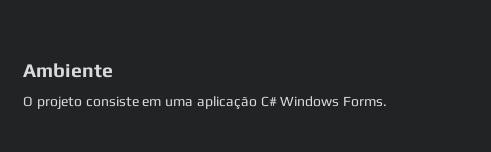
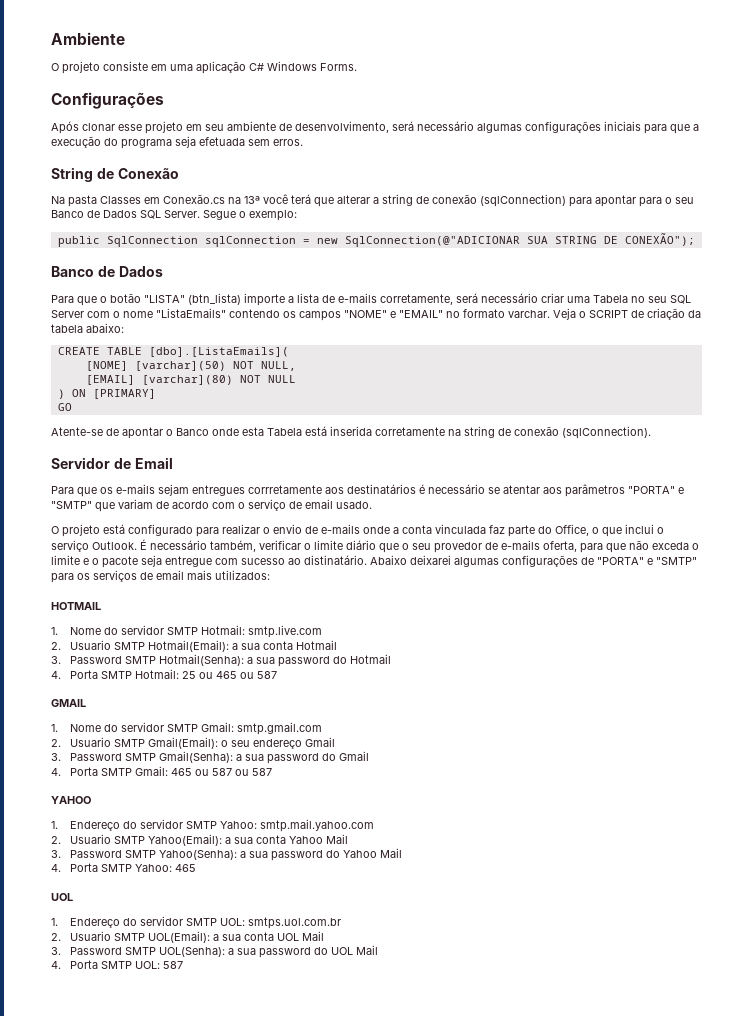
+ Configurações
+ Após clonar esse projeto em seu ambiente de desenvolvimento, será necessário algumas configurações iniciais para que a execução do programa seja efetuada sem erros.
+ String de Conexão
+ Na pasta Classes em Conexão.cs na 13ª você terá que alterar a string de conexão (sqlConnection) para apontar para o seu Banco de Dados SQL Server. Segue o exemplo:
+ public SqlConnection sqlConnection = new SqlConnection(@"ADICIONAR SUA STRING DE CONEXÃO");
+ Banco de Dados
+ Para que o botão "LISTA" (btn_lista) importe a lista de e-mails corretamente, será necessário criar uma Tabela no seu SQL Server com o nome "ListaEmails" contendo os campos "NOME" e "EMAIL" no formato varchar. Veja o SCRIPT de criação da tabela abaixo:
+ CREATE TABLE [dbo].[ListaEmails](
+ [NOME] [varchar](50) NOT NULL,
+ [EMAIL] [varchar](80) NOT NULL
+ ) ON [PRIMARY]
+ GO
+ Atente-se de apontar o Banco onde esta Tabela está inserida corretamente na string de conexão (sqlConnection).
+ Servidor de Email
+ Para que os e-mails sejam entregues corrretamente aos destinatários é necessário se atentar aos parâmetros "PORTA" e "SMTP" que variam de acordo com o serviço de email usado.
+ O projeto está configurado para realizar o envio de e-mails onde a conta vinculada faz parte do Office, o que inclui o serviço Outlook. É necessário também, verificar o limite diário que o seu provedor de e-mails oferta, para que não exceda o limite e o pacote seja entregue com sucesso ao distinatário. Abaixo deixarei algumas configurações de "PORTA" e "SMTP" para os serviços de email mais utilizados:
+ HOTMAIL
+ 1. Nome do servidor SMTP Hotmail: smtp.live.com
+ 2. Usuario SMTP Hotmail(Email): a sua conta Hotmail
+ 3. Password SMTP Hotmail(Senha): a sua password do Hotmail
+ 4. Porta SMTP Hotmail: 25 ou 465 ou 587
+ GMAIL
+ 1. Nome do servidor SMTP Gmail: smtp.gmail.com
+ 2. Usuario SMTP Gmail(Email): o seu endereço Gmail
+ 3. Password SMTP Gmail(Senha): a sua password do Gmail
+ 4. Porta SMTP Gmail: 465 ou 587 ou 587
+ YAHOO
+ 1. Endereço do servidor SMTP Yahoo: smtp.mail.yahoo.com
+ 2. Usuario SMTP Yahoo(Email): a sua conta Yahoo Mail
+ 3. Password SMTP Yahoo(Senha): a sua password do Yahoo Mail
+ 4. Porta SMTP Yahoo: 465
+ UOL
+ 1. Endereço do servidor SMTP UOL: smtps.uol.com.br
+ 2. Usuario SMTP UOL(Email): a sua conta UOL Mail
+ 3. Password SMTP UOL(Senha): a sua password do UOL Mail
+ 4. Porta SMTP UOL: 587

